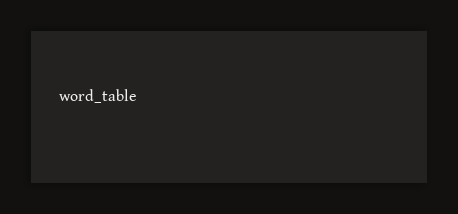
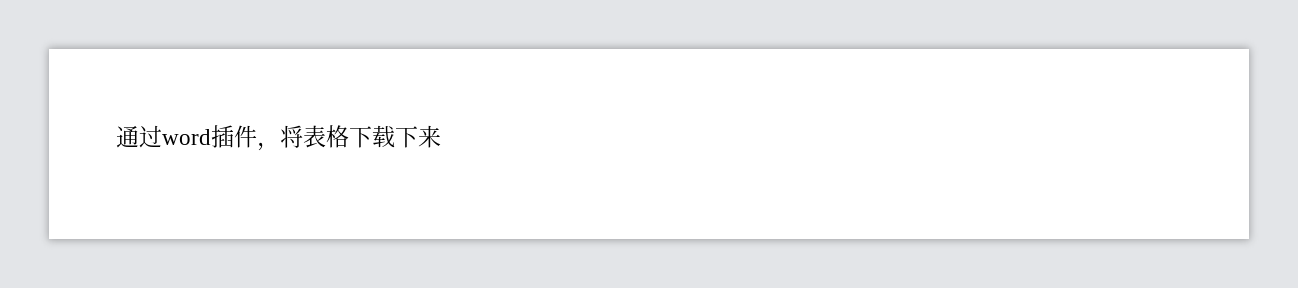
- word_table
+ 通过word插件，将表格下载下来

